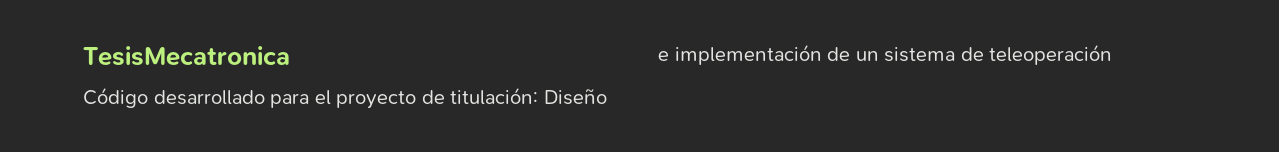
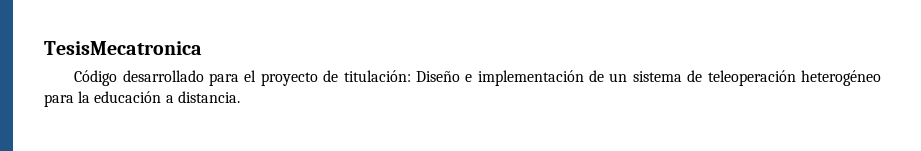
- Código desarrollado para el proyecto de titulación: Diseño e implementación de un sistema de teleoperación
+ Código desarrollado para el proyecto de titulación: Diseño e implementación de un sistema de teleoperación heterogéneo para la educación a distancia.

